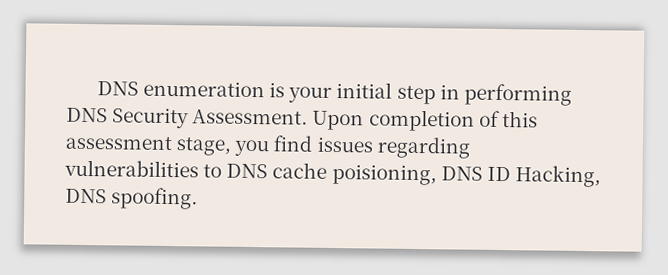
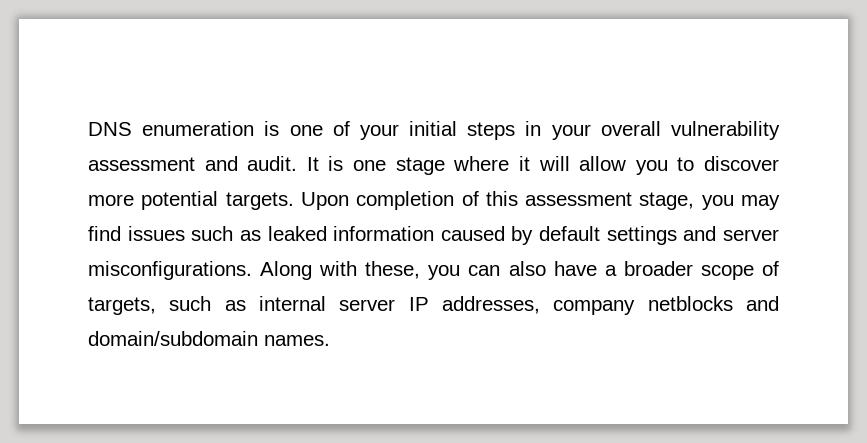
- DNS enumeration is your initial step in performing DNS Security Assessment.
+ DNS enumeration is one of your initial steps in your overall vulnerability assessment and audit. It is one stage where it will allow you to discover more potential targets.
- Upon completion of this assessment stage, you find issues regarding vulnerabilities to DNS cache poisioning, DNS ID Hacking, DNS spoofing.
+ Upon completion of this assessment stage, you may find issues such as leaked information caused by default settings and server misconfigurations. Along with these, you can also have a broader scope of targets, such as internal server IP addresses, company netblocks and domain/subdomain names.

